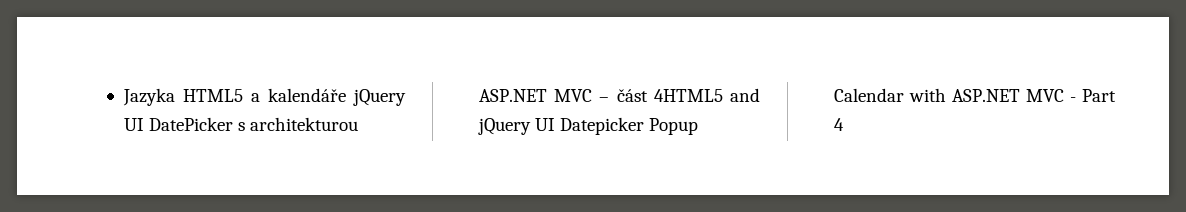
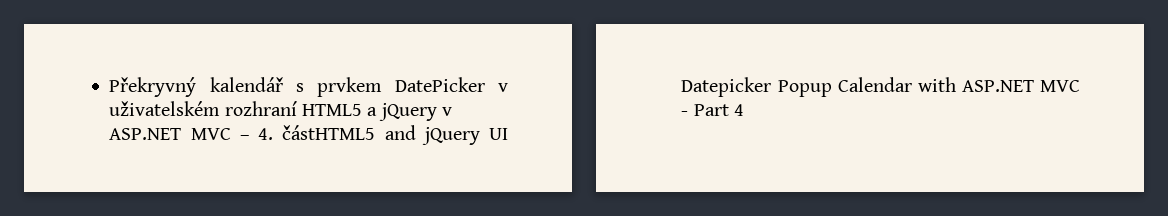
- Jazyka HTML5 a kalendáře jQuery UI DatePicker s architekturou ASP.NET MVC – část 4HTML5 and jQuery UI Datepicker Popup Calendar with ASP.NET MVC - Part 4
+ Překryvný kalendář s prvkem DatePicker v uživatelském rozhraní HTML5 a jQuery v ASP.NET MVC – 4. částHTML5 and jQuery UI Datepicker Popup Calendar with ASP.NET MVC - Part 4

